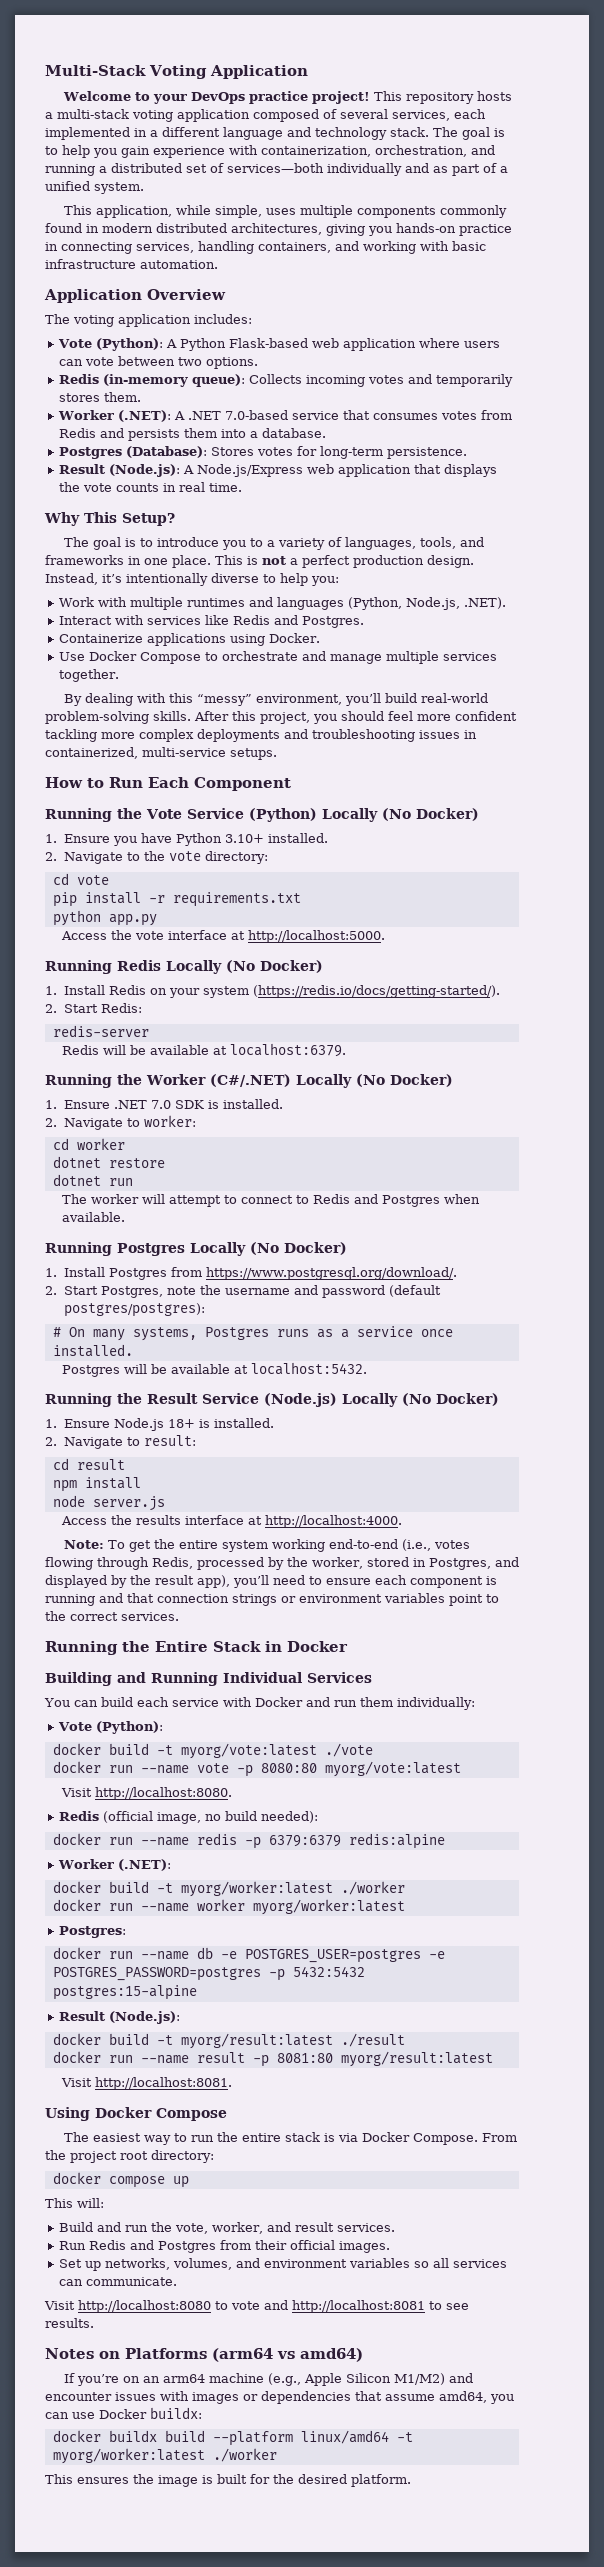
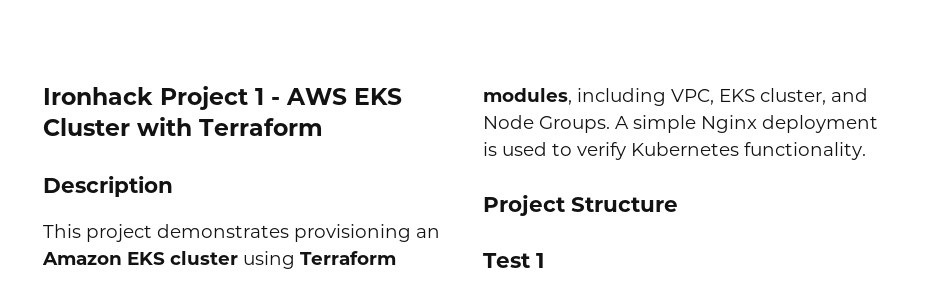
- Multi-Stack Voting Application
- Welcome to your DevOps practice project! This repository hosts a multi-stack voting application composed of several services, each implemented in a different language and technology stack. The goal is to help you gain experience with containerization, orchestration, and running a distributed set of services—both individually and as part of a unified system.
- This application, while simple, uses multiple components commonly found in modern distributed architectures, giving you hands-on practice in connecting services, handling containers, and working with basic infrastructure automation.
- Application Overview
- The voting application includes:
- Vote (Python): A Python Flask-based web application where users can vote between two options.
- Redis (in-memory queue): Collects incoming votes and temporarily stores them.
- Worker (.NET): A .NET 7.0-based service that consumes votes from Redis and persists them into a database.
- Postgres (Database): Stores votes for long-term persistence.
- Result (Node.js): A Node.js/Express web application that displays the vote counts in real time.
- Why This Setup?
- The goal is to introduce you to a variety of languages, tools, and frameworks in one place. This is not a perfect production design. Instead, it’s intentionally diverse to help you:
- Work with multiple runtimes and languages (Python, Node.js, .NET).
- Interact with services like Redis and Postgres.
- Containerize applications using Docker.
- Use Docker Compose to orchestrate and manage multiple services together.
- By dealing with this “messy” environment, you’ll build real-world problem-solving skills. After this project, you should feel more confident tackling more complex deployments and troubleshooting issues in containerized, multi-service setups.
- How to Run Each Component
- Running the Vote Service (Python) Locally (No Docker)
- 1. Ensure you have Python 3.10+ installed.
- 2. Navigate to the vote directory:
- cd vote
- pip install -r requirements.txt
- python app.py
- Access the vote interface at http://localhost:5000.
- Running Redis Locally (No Docker)
- 1. Install Redis on your system (https://redis.io/docs/getting-started/).
- 2. Start Redis:
- redis-server
- Redis will be available at localhost:6379.
- Running the Worker (C#/.NET) Locally (No Docker)
- 1. Ensure .NET 7.0 SDK is installed.
- 2. Navigate to worker:
- cd worker
- dotnet restore
- dotnet run
- The worker will attempt to connect to Redis and Postgres when available.
- Running Postgres Locally (No Docker)
- 1. Install Postgres from https://www.postgresql.org/download/.
- 2. Start Postgres, note the username and password (default postgres/postgres):
- # On many systems, Postgres runs as a service once installed.
- Postgres will be available at localhost:5432.
- Running the Result Service (Node.js) Locally (No Docker)
- 1. Ensure Node.js 18+ is installed.
- 2. Navigate to result:
- cd result
- npm install
- node server.js
- Access the results interface at http://localhost:4000.
- Note: To get the entire system working end-to-end (i.e., votes flowing through Redis, processed by the worker, stored in Postgres, and displayed by the result app), you’ll need to ensure each component is running and that connection strings or environment variables point to the correct services.
- Running the Entire Stack in Docker
- Building and Running Individual Services
- You can build each service with Docker and run them individually:
- Vote (Python):
- docker build -t myorg/vote:latest ./vote
- docker run --name vote -p 8080:80 myorg/vote:latest
- Visit http://localhost:8080.
- Redis (official image, no build needed):
- docker run --name redis -p 6379:6379 redis:alpine
- Worker (.NET):
- docker build -t myorg/worker:latest ./worker
- docker run --name worker myorg/worker:latest
- Postgres:
- docker run --name db -e POSTGRES_USER=postgres -e POSTGRES_PASSWORD=postgres -p 5432:5432 postgres:15-alpine
- Result (Node.js):
- docker build -t myorg/result:latest ./result
- docker run --name result -p 8081:80 myorg/result:latest
- Visit http://localhost:8081.
- Using Docker Compose
- The easiest way to run the entire stack is via Docker Compose. From the project root directory:
- docker compose up
- This will:
- Build and run the vote, worker, and result services.
- Run Redis and Postgres from their official images.
- Set up networks, volumes, and environment variables so all services can communicate.
- Visit http://localhost:8080 to vote and http://localhost:8081 to see results.
- Notes on Platforms (arm64 vs amd64)
- If you’re on an arm64 machine (e.g., Apple Silicon M1/M2) and encounter issues with images or dependencies that assume amd64, you can use Docker buildx:
- docker buildx build --platform linux/amd64 -t myorg/worker:latest ./worker
- This ensures the image is built for the desired platform.
+ Ironhack Project 1 - AWS EKS Cluster with Terraform
+ Description
+ This project demonstrates provisioning an Amazon EKS cluster using Terraform modules, including VPC, EKS cluster, and Node Groups. A simple Nginx deployment is used to verify Kubernetes functionality.
+ Project Structure
+ Test 1

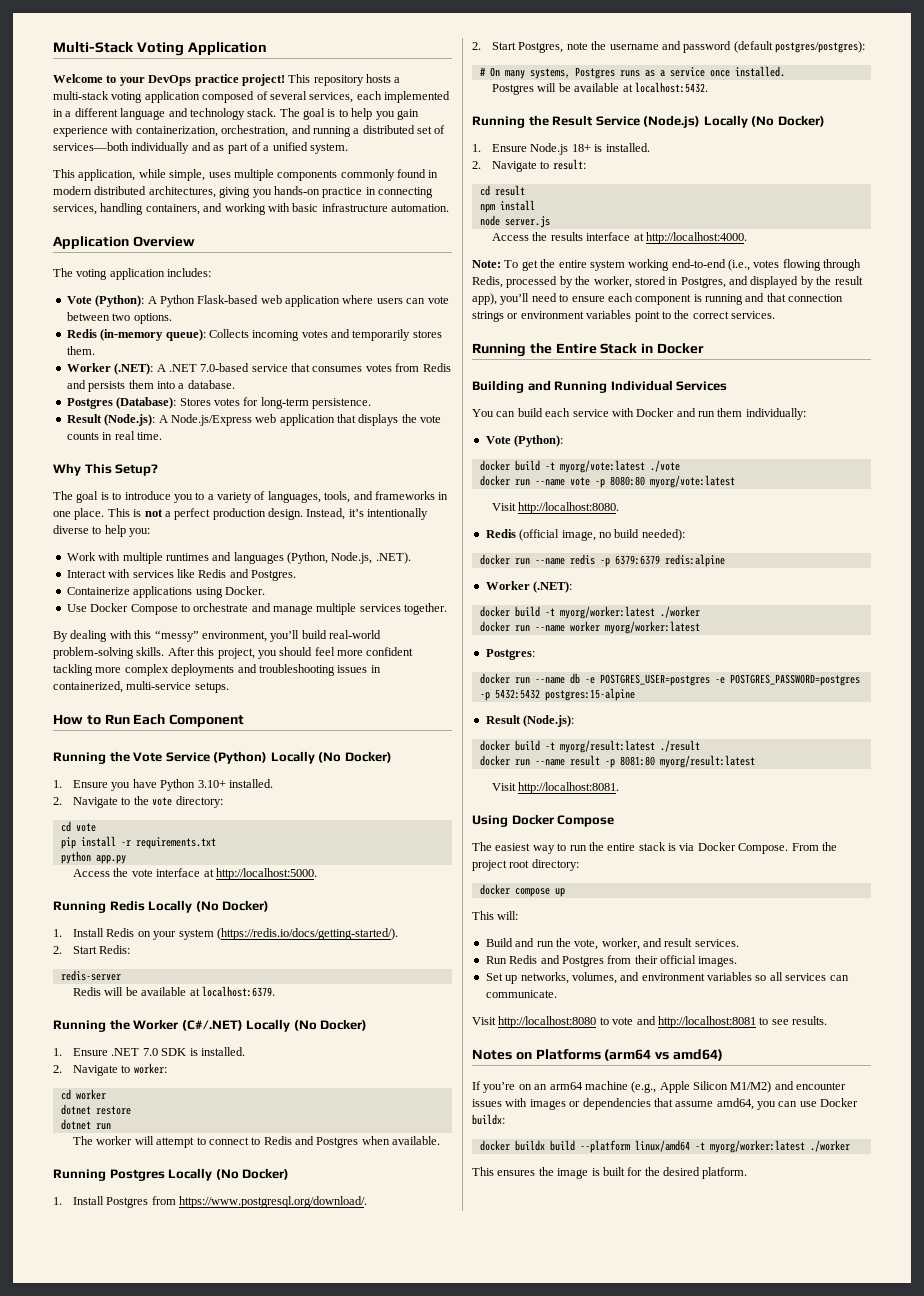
- Ironhack Project 1 - AWS EKS Cluster with Terraform
- Description
- This project demonstrates provisioning an Amazon EKS cluster using Terraform modules, including VPC, EKS cluster, and Node Groups. A simple Nginx deployment is used to verify Kubernetes functionality.
- Project Structure
- Test 1
+ Multi-Stack Voting Application
+ Welcome to your DevOps practice project! This repository hosts a multi-stack voting application composed of several services, each implemented in a different language and technology stack. The goal is to help you gain experience with containerization, orchestration, and running a distributed set of services—both individually and as part of a unified system.
+ This application, while simple, uses multiple components commonly found in modern distributed architectures, giving you hands-on practice in connecting services, handling containers, and working with basic infrastructure automation.
+ Application Overview
+ The voting application includes:
+ Vote (Python): A Python Flask-based web application where users can vote between two options.
+ Redis (in-memory queue): Collects incoming votes and temporarily stores them.
+ Worker (.NET): A .NET 7.0-based service that consumes votes from Redis and persists them into a database.
+ Postgres (Database): Stores votes for long-term persistence.
+ Result (Node.js): A Node.js/Express web application that displays the vote counts in real time.
+ Why This Setup?
+ The goal is to introduce you to a variety of languages, tools, and frameworks in one place. This is not a perfect production design. Instead, it’s intentionally diverse to help you:
+ Work with multiple runtimes and languages (Python, Node.js, .NET).
+ Interact with services like Redis and Postgres.
+ Containerize applications using Docker.
+ Use Docker Compose to orchestrate and manage multiple services together.
+ By dealing with this “messy” environment, you’ll build real-world problem-solving skills. After this project, you should feel more confident tackling more complex deployments and troubleshooting issues in containerized, multi-service setups.
+ How to Run Each Component
+ Running the Vote Service (Python) Locally (No Docker)
+ 1. Ensure you have Python 3.10+ installed.
+ 2. Navigate to the vote directory:
+ cd vote
+ pip install -r requirements.txt
+ python app.py
+ Access the vote interface at http://localhost:5000.
+ Running Redis Locally (No Docker)
+ 1. Install Redis on your system (https://redis.io/docs/getting-started/).
+ 2. Start Redis:
+ redis-server
+ Redis will be available at localhost:6379.
+ Running the Worker (C#/.NET) Locally (No Docker)
+ 1. Ensure .NET 7.0 SDK is installed.
+ 2. Navigate to worker:
+ cd worker
+ dotnet restore
+ dotnet run
+ The worker will attempt to connect to Redis and Postgres when available.
+ Running Postgres Locally (No Docker)
+ 1. Install Postgres from https://www.postgresql.org/download/.
+ 2. Start Postgres, note the username and password (default postgres/postgres):
+ # On many systems, Postgres runs as a service once installed.
+ Postgres will be available at localhost:5432.
+ Running the Result Service (Node.js) Locally (No Docker)
+ 1. Ensure Node.js 18+ is installed.
+ 2. Navigate to result:
+ cd result
+ npm install
+ node server.js
+ Access the results interface at http://localhost:4000.
+ Note: To get the entire system working end-to-end (i.e., votes flowing through Redis, processed by the worker, stored in Postgres, and displayed by the result app), you’ll need to ensure each component is running and that connection strings or environment variables point to the correct services.
+ Running the Entire Stack in Docker
+ Building and Running Individual Services
+ You can build each service with Docker and run them individually:
+ Vote (Python):
+ docker build -t myorg/vote:latest ./vote
+ docker run --name vote -p 8080:80 myorg/vote:latest
+ Visit http://localhost:8080.
+ Redis (official image, no build needed):
+ docker run --name redis -p 6379:6379 redis:alpine
+ Worker (.NET):
+ docker build -t myorg/worker:latest ./worker
+ docker run --name worker myorg/worker:latest
+ Postgres:
+ docker run --name db -e POSTGRES_USER=postgres -e POSTGRES_PASSWORD=postgres -p 5432:5432 postgres:15-alpine
+ Result (Node.js):
+ docker build -t myorg/result:latest ./result
+ docker run --name result -p 8081:80 myorg/result:latest
+ Visit http://localhost:8081.
+ Using Docker Compose
+ The easiest way to run the entire stack is via Docker Compose. From the project root directory:
+ docker compose up
+ This will:
+ Build and run the vote, worker, and result services.
+ Run Redis and Postgres from their official images.
+ Set up networks, volumes, and environment variables so all services can communicate.
+ Visit http://localhost:8080 to vote and http://localhost:8081 to see results.
+ Notes on Platforms (arm64 vs amd64)
+ If you’re on an arm64 machine (e.g., Apple Silicon M1/M2) and encounter issues with images or dependencies that assume amd64, you can use Docker buildx:
+ docker buildx build --platform linux/amd64 -t myorg/worker:latest ./worker
+ This ensures the image is built for the desired platform.

